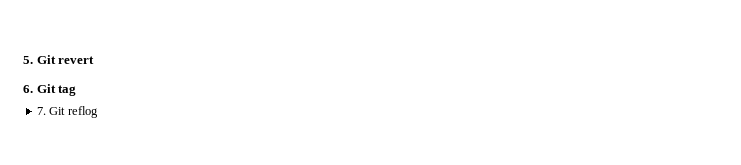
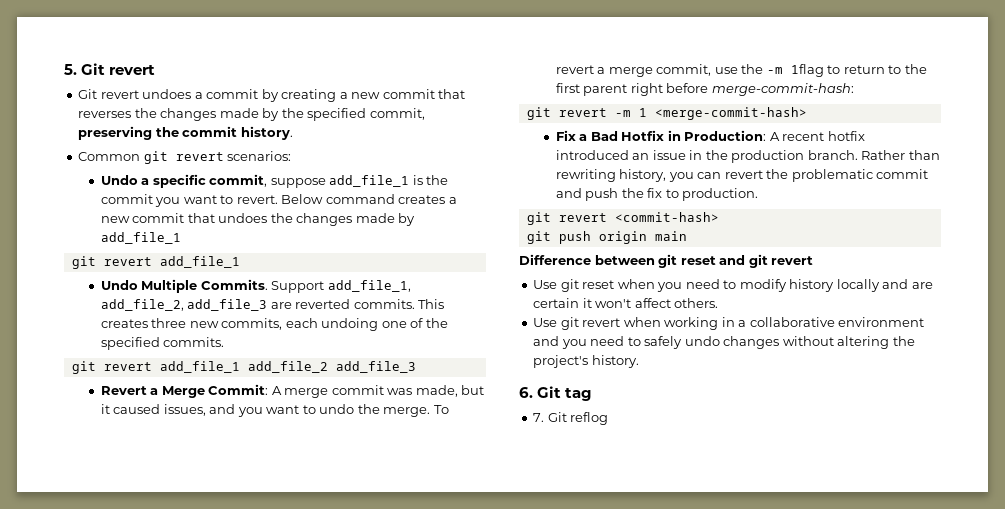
+ Git revert undoes a commit by creating a new commit that reverses the changes made by the specified commit, preserving the commit history.
+ Common git revert scenarios:
+ Undo a specific commit, suppose add_file_1 is the commit you want to revert. Below command creates a new commit that undoes the changes made by add_file_1
+ git revert add_file_1
+ Undo Multiple Commits. Support add_file_1, add_file_2, add_file_3 are reverted commits. This creates three new commits, each undoing one of the specified commits.
+ git revert add_file_1 add_file_2 add_file_3
+ Revert a Merge Commit: A merge commit was made, but it caused issues, and you want to undo the merge. To revert a merge commit, use the -m 1flag to return to the first parent right before merge-commit-hash:
+ git revert -m 1 <merge-commit-hash>
+ Fix a Bad Hotfix in Production: A recent hotfix introduced an issue in the production branch. Rather than rewriting history, you can revert the problematic commit and push the fix to production.
+ git revert <commit-hash>
+ git push origin main
+ Difference between git reset and git revert
+ Use git reset when you need to modify history locally and are certain it won't affect others.
+ Use git revert when working in a collaborative environment and you need to safely undo changes without altering the project's history.

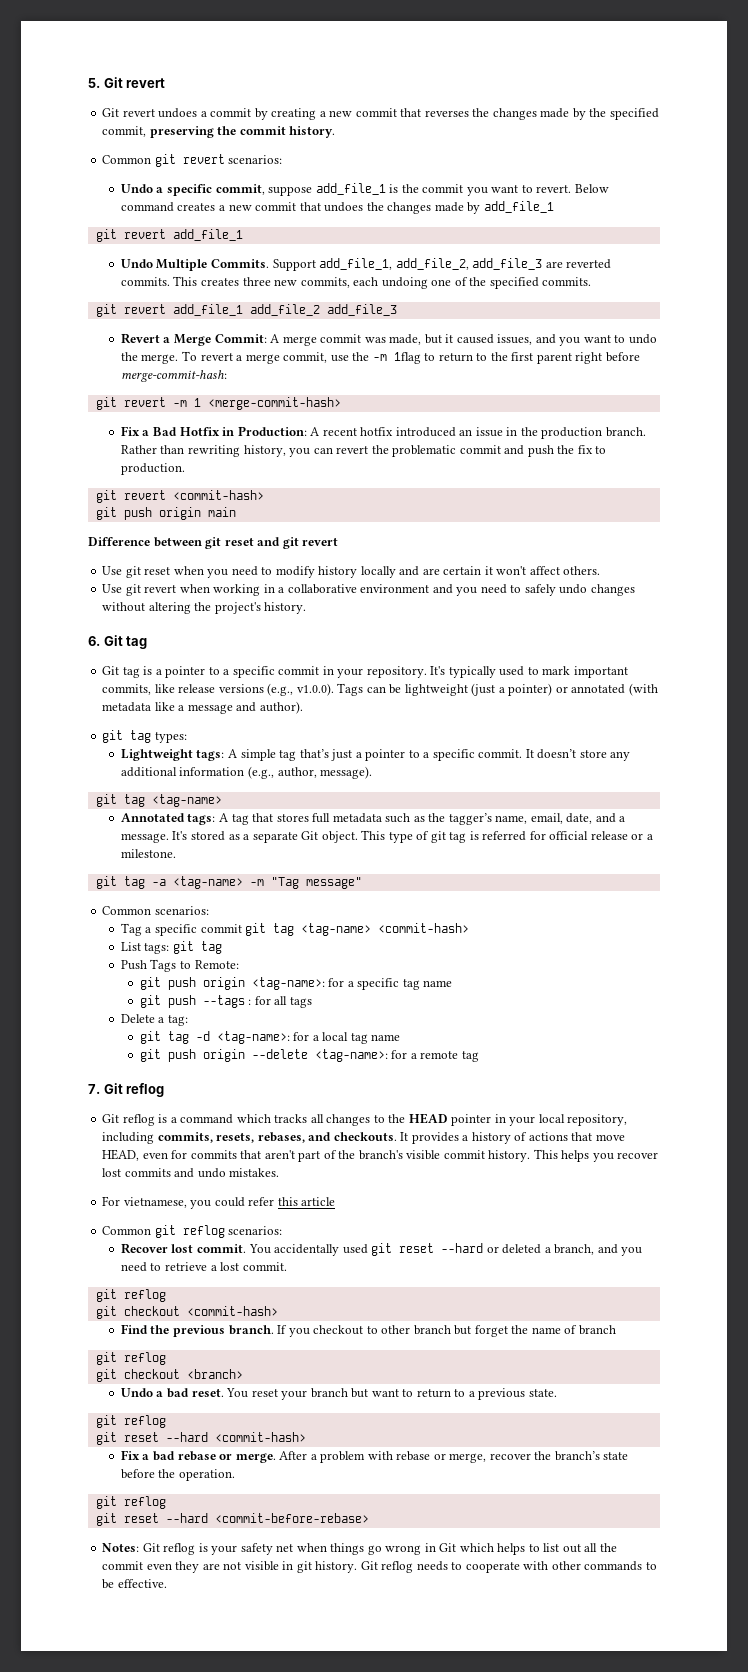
+ Git tag is a pointer to a specific commit in your repository. It's typically used to mark important commits, like release versions (e.g., v1.0.0). Tags can be lightweight (just a pointer) or annotated (with metadata like a message and author).
+ git tag types:
+ Lightweight tags: A simple tag that’s just a pointer to a specific commit. It doesn’t store any additional information (e.g., author, message).
+ git tag <tag-name>
+ Annotated tags: A tag that stores full metadata such as the tagger’s name, email, date, and a message. It's stored as a separate Git object. This type of git tag is referred for official release or a milestone.
+ git tag -a <tag-name> -m "Tag message"
+ Common scenarios:
+ Tag a specific commit git tag <tag-name> <commit-hash>
+ List tags: git tag
+ Push Tags to Remote:
+ git push origin <tag-name>: for a specific tag name
+ git push --tags : for all tags
+ Delete a tag:
+ git tag -d <tag-name>: for a local tag name
+ git push origin --delete <tag-name>: for a remote tag
  7. Git reflog
+ Git reflog is a command which tracks all changes to the HEAD pointer in your local repository, including commits, resets, rebases, and checkouts. It provides a history of actions that move HEAD, even for commits that aren't part of the branch's visible commit history. This helps you recover lost commits and undo mistakes.
+ For vietnamese, you could refer this article
+ Common git reflog scenarios:
+ Recover lost commit. You accidentally used git reset --hard or deleted a branch, and you need to retrieve a lost commit.
+ git reflog
+ git checkout <commit-hash>
+ Find the previous branch. If you checkout to other branch but forget the name of branch
+ git reflog
+ git checkout <branch>
+ Undo a bad reset. You reset your branch but want to return to a previous state.
+ git reflog
+ git reset --hard <commit-hash>
+ Fix a bad rebase or merge. After a problem with rebase or merge, recover the branch’s state before the operation.
+ git reflog
+ git reset --hard <commit-before-rebase>
+ Notes: Git reflog is your safety net when things go wrong in Git which helps to list out all the commit even they are not visible in git history. Git reflog needs to cooperate with other commands to be effective.

